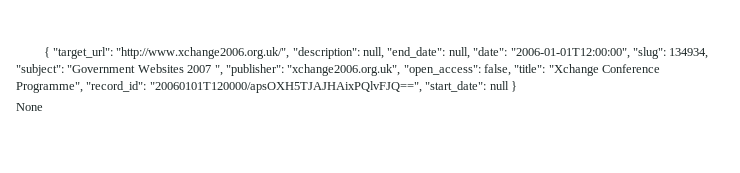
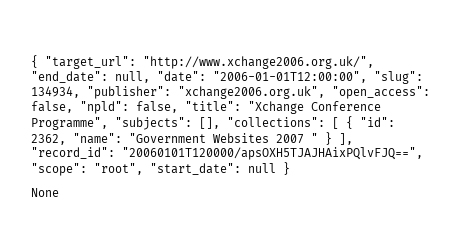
- { "target_url": "http://www.xchange2006.org.uk/", "description": null, "end_date": null, "date": "2006-01-01T12:00:00", "slug": 134934, "subject": "Government Websites 2007 ", "publisher": "xchange2006.org.uk", "open_access": false, "title": "Xchange Conference Programme", "record_id": "20060101T120000/apsOXH5TJAJHAixPQlvFJQ==", "start_date": null }
+ { "target_url": "http://www.xchange2006.org.uk/", "end_date": null, "date": "2006-01-01T12:00:00", "slug": 134934, "publisher": "xchange2006.org.uk", "open_access": false, "npld": false, "title": "Xchange Conference Programme", "subjects": [], "collections": [ { "id": 2362, "name": "Government Websites 2007 " } ], "record_id": "20060101T120000/apsOXH5TJAJHAixPQlvFJQ==", "scope": "root", "start_date": null }

